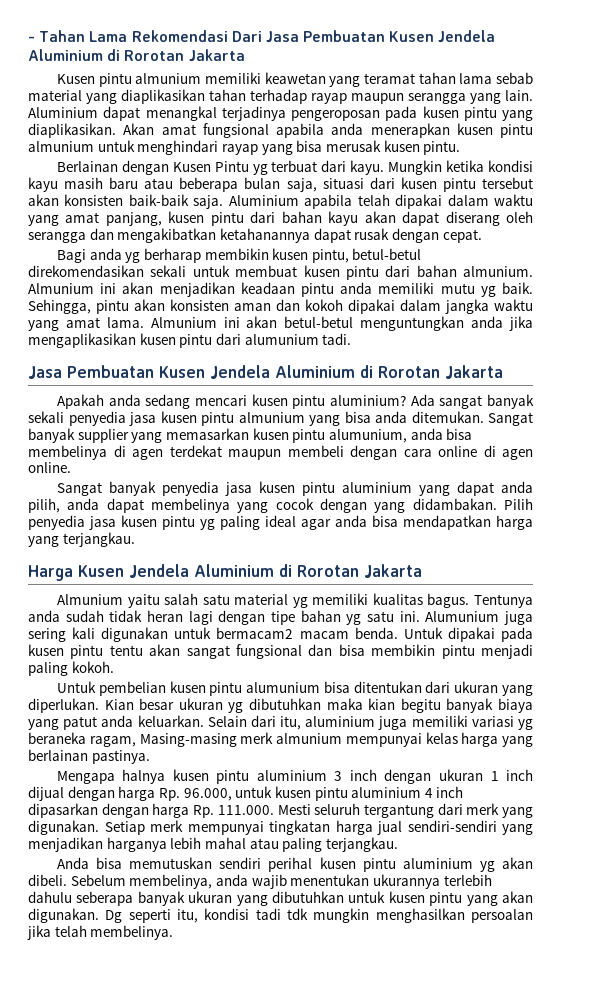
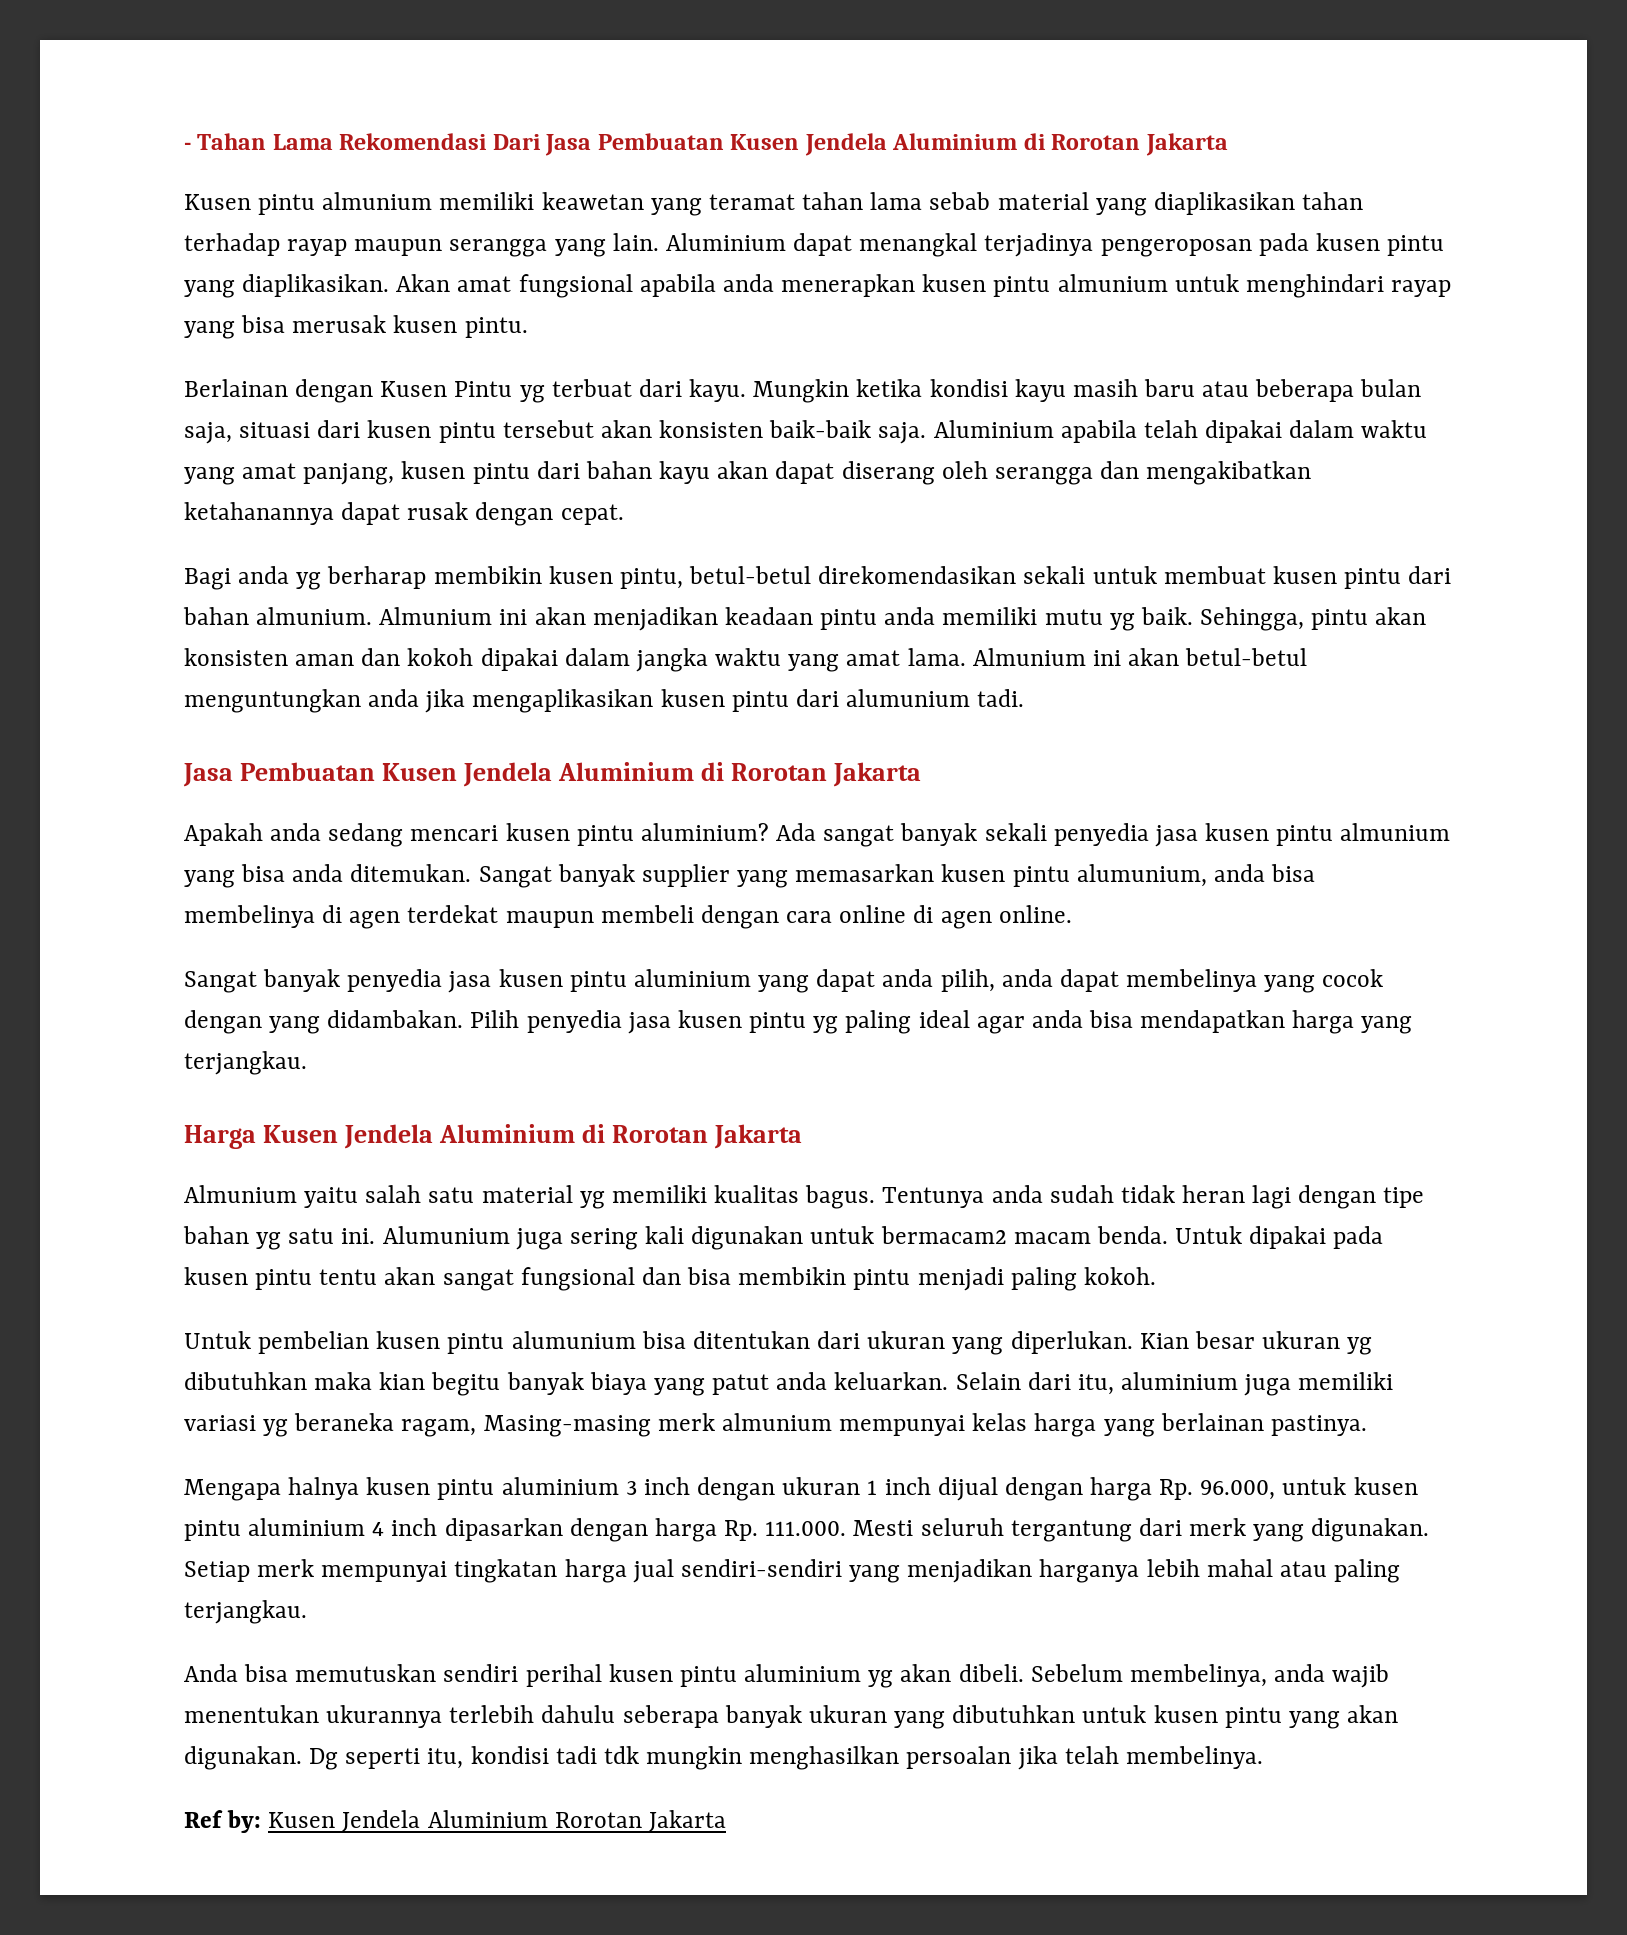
+ Ref by: Kusen Jendela Aluminium Rorotan Jakarta

